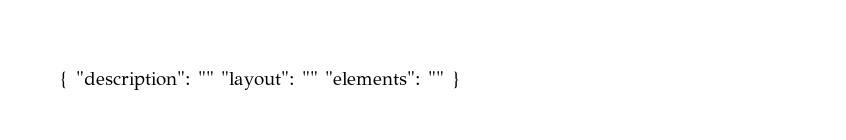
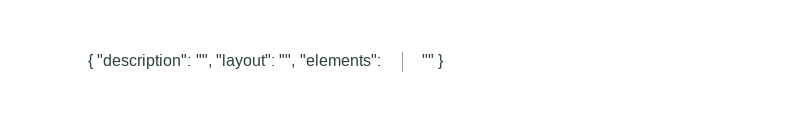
- { "description": "" "layout": "" "elements": "" }
+ { "description": "", "layout": "", "elements": "" }

